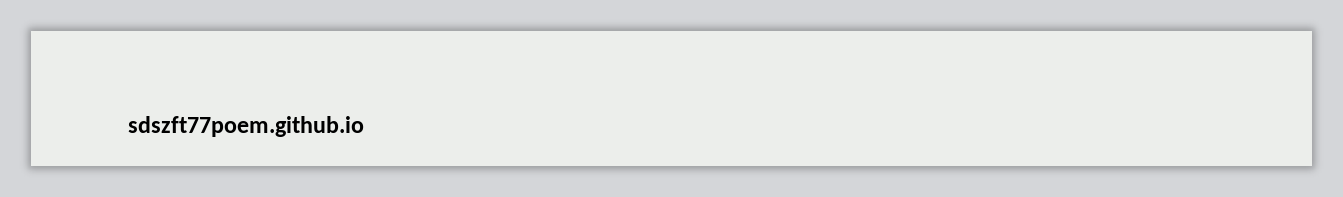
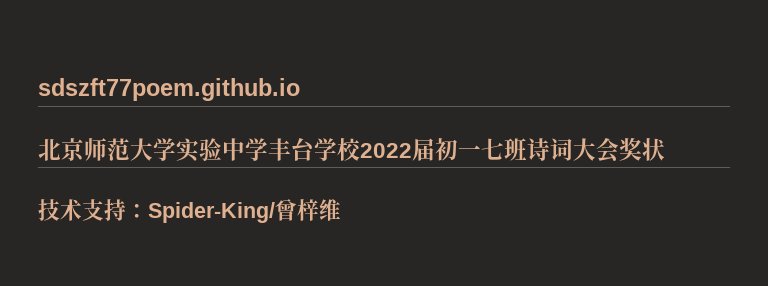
+ 北京师范大学实验中学丰台学校2022届初一七班诗词大会奖状
+ 技术支持：Spider-King/曾梓维

